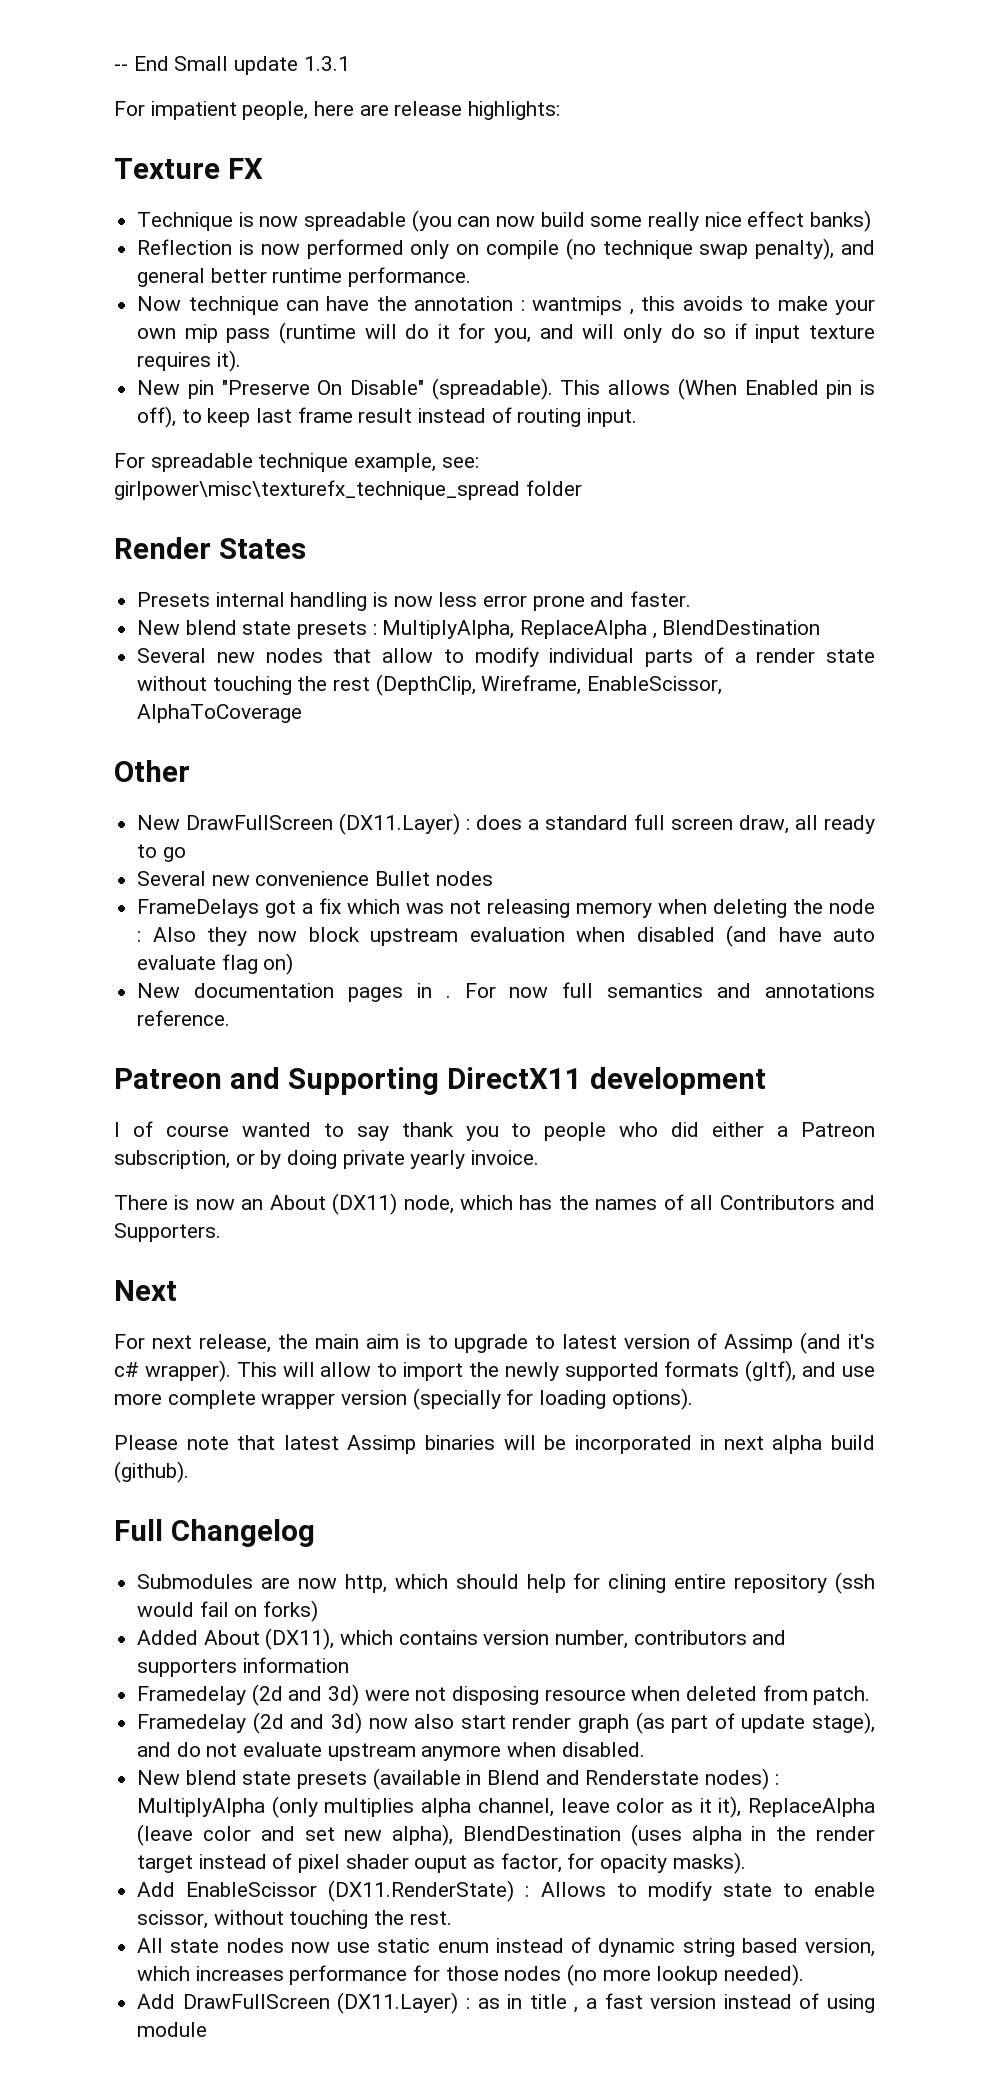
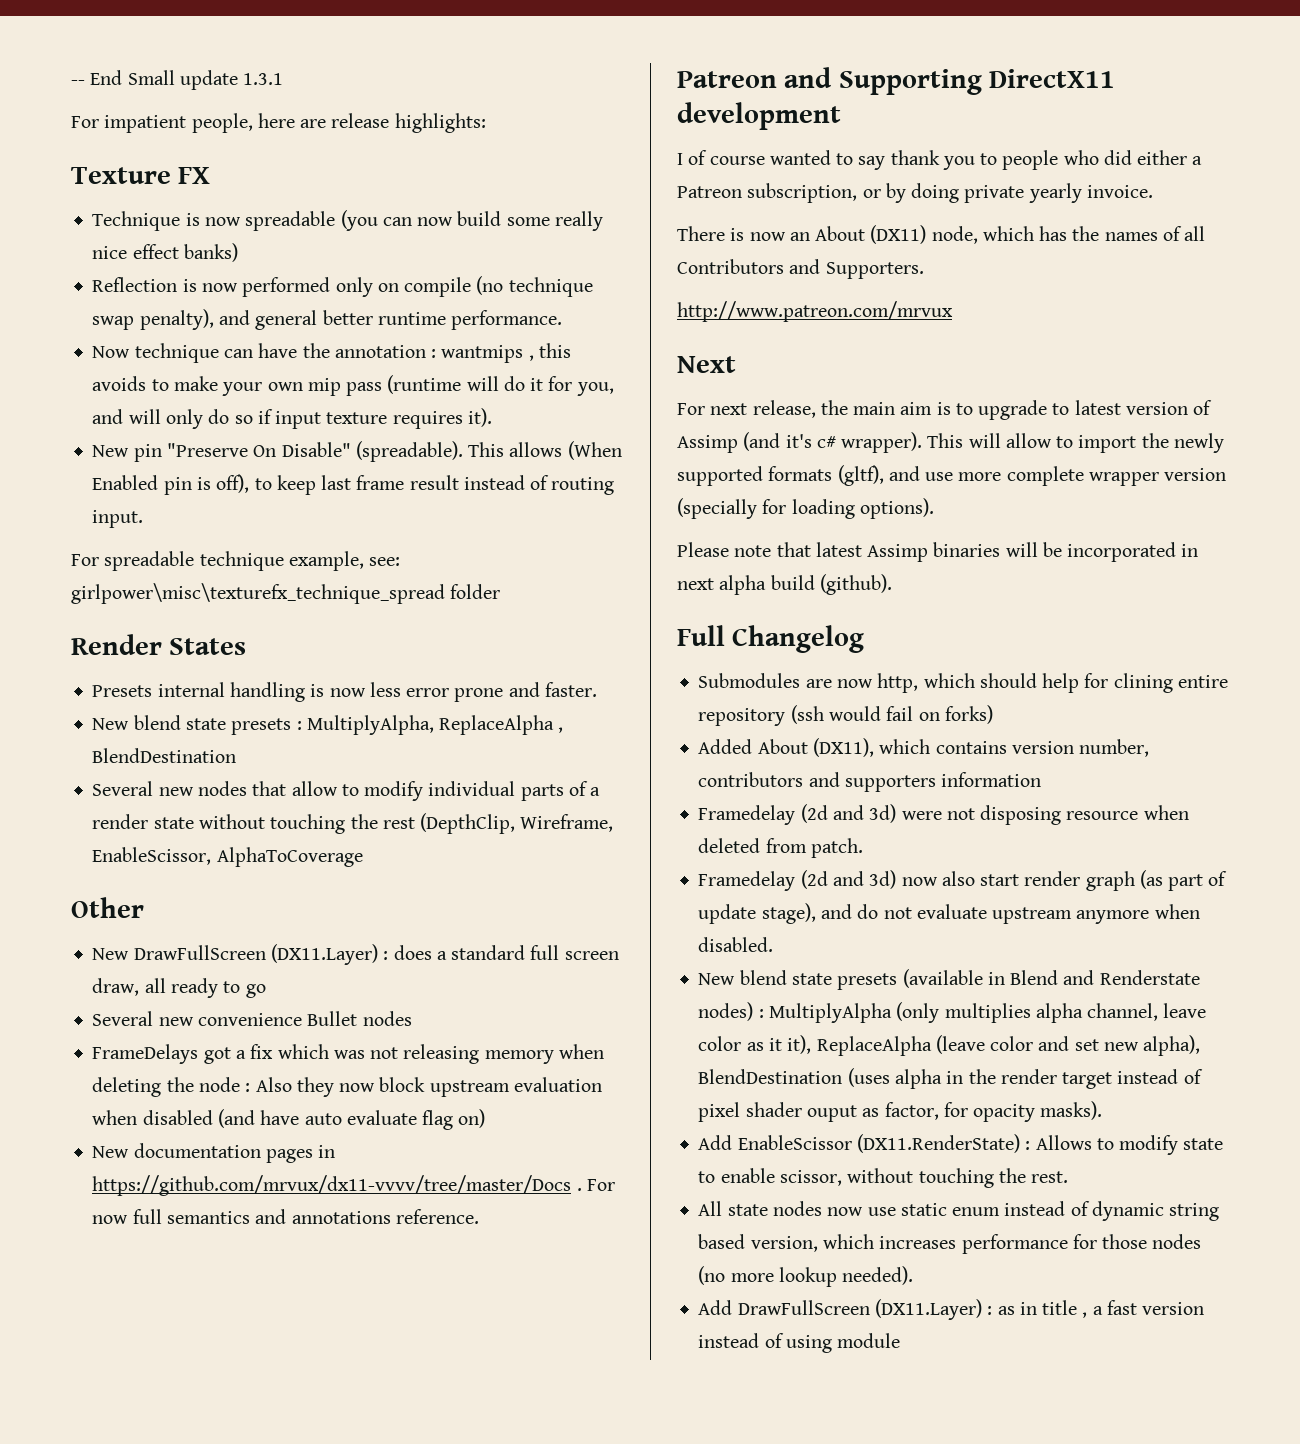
- New documentation pages in .
+ New documentation pages in https://github.com/mrvux/dx11-vvvv/tree/master/Docs .
+ http://www.patreon.com/mrvux

